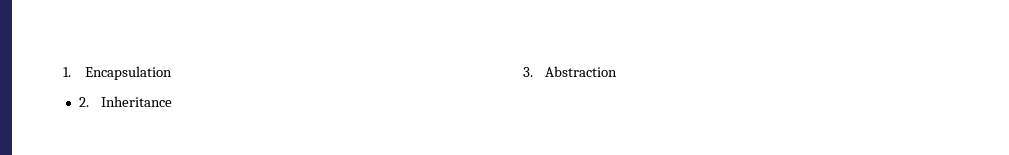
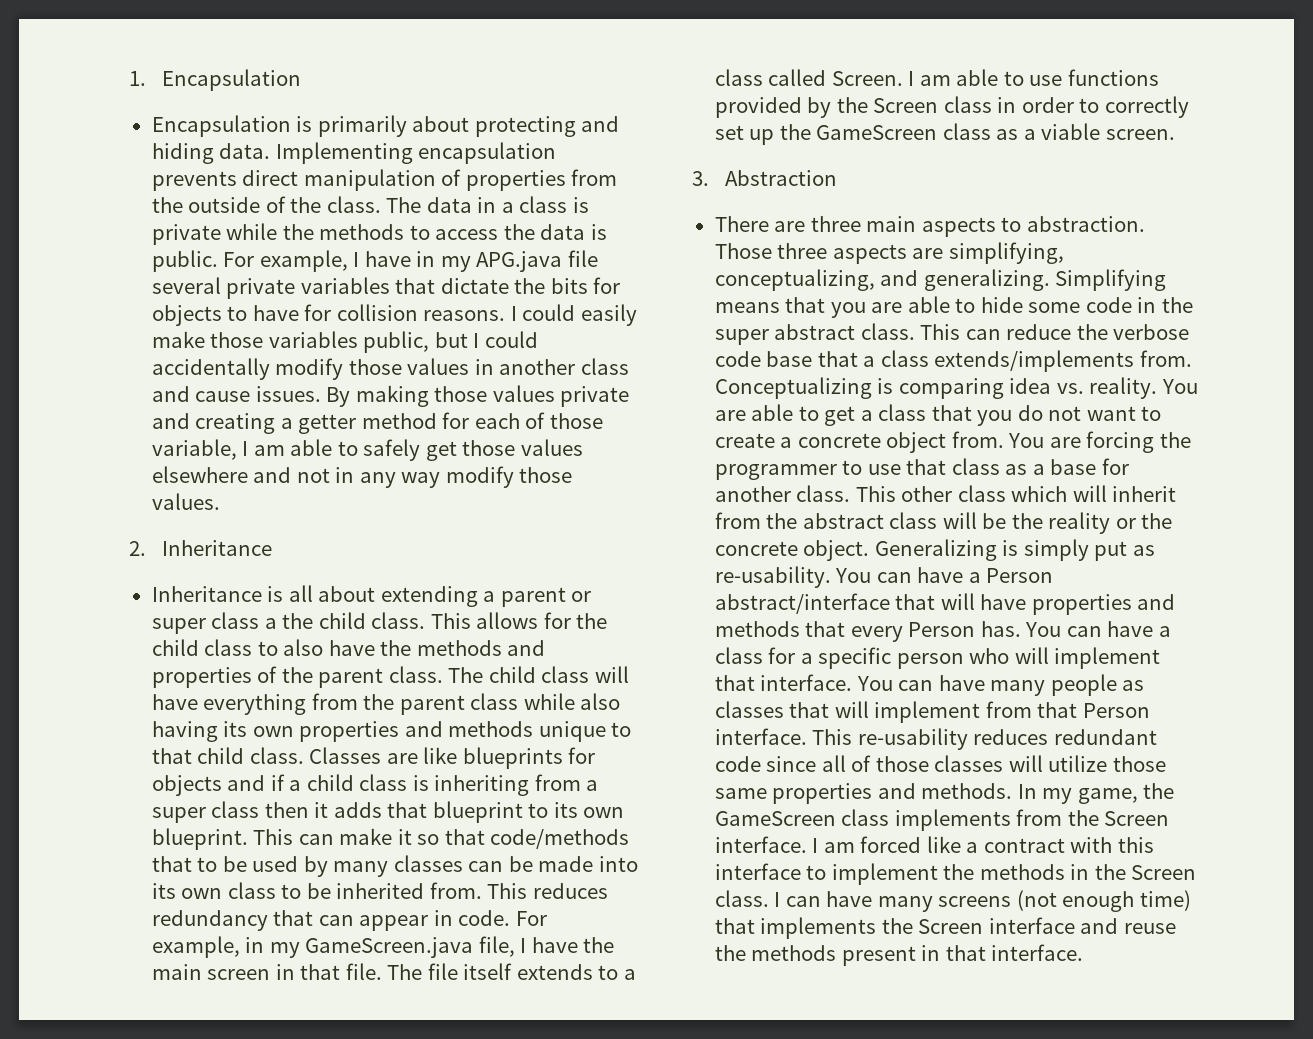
+ Encapsulation is primarily about protecting and hiding data. Implementing encapsulation prevents direct manipulation of properties from the outside of the class. The data in a class is private while the methods to access the data is public. For example, I have in my APG.java file several private variables that dictate the bits for objects to have for collision reasons. I could easily make those variables public, but I could accidentally modify those values in another class and cause issues. By making those values private and creating a getter method for each of those variable, I am able to safely get those values elsewhere and not in any way modify those values.
  2. Inheritance
+ Inheritance is all about extending a parent or super class a the child class. This allows for the child class to also have the methods and properties of the parent class. The child class will have everything from the parent class while also having its own properties and methods unique to that child class. Classes are like blueprints for objects and if a child class is inheriting from a super class then it adds that blueprint to its own blueprint. This can make it so that code/methods that to be used by many classes can be made into its own class to be inherited from. This reduces redundancy that can appear in code. For example, in my GameScreen.java file, I have the main screen in that file. The file itself extends to a class called Screen. I am able to use functions provided by the Screen class in order to correctly set up the GameScreen class as a viable screen.
  3. Abstraction
+ There are three main aspects to abstraction. Those three aspects are simplifying, conceptualizing, and generalizing. Simplifying means that you are able to hide some code in the super abstract class. This can reduce the verbose code base that a class extends/implements from. Conceptualizing is comparing idea vs. reality. You are able to get a class that you do not want to create a concrete object from. You are forcing the programmer to use that class as a base for another class. This other class which will inherit from the abstract class will be the reality or the concrete object. Generalizing is simply put as re-usability. You can have a Person abstract/interface that will have properties and methods that every Person has. You can have a class for a specific person who will implement that interface. You can have many people as classes that will implement from that Person interface. This re-usability reduces redundant code since all of those classes will utilize those same properties and methods. In my game, the GameScreen class implements from the Screen interface. I am forced like a contract with this interface to implement the methods in the Screen class. I can have many screens (not enough time) that implements the Screen interface and reuse the methods present in that interface.

